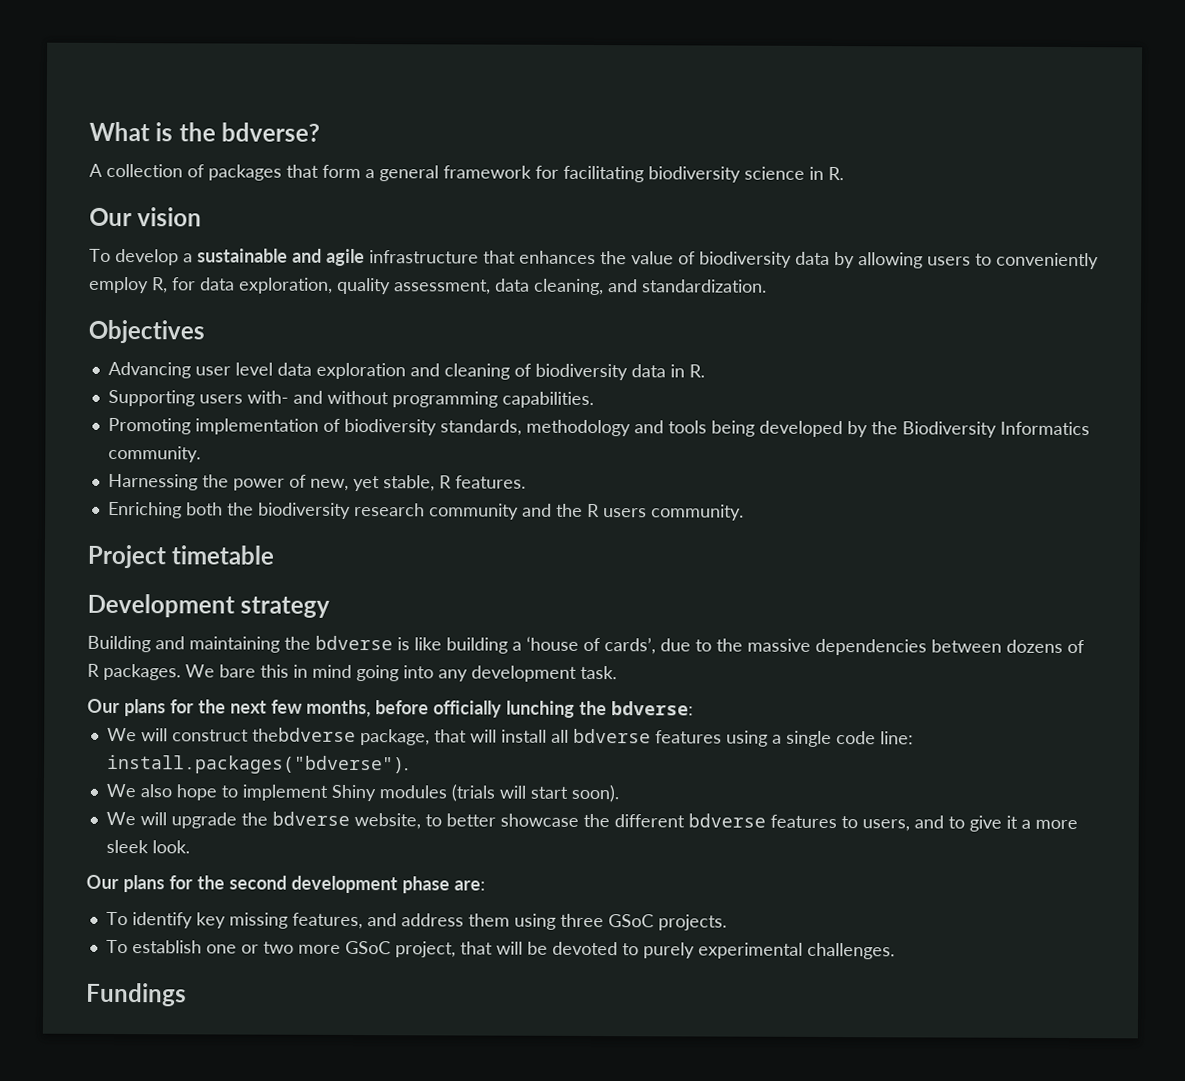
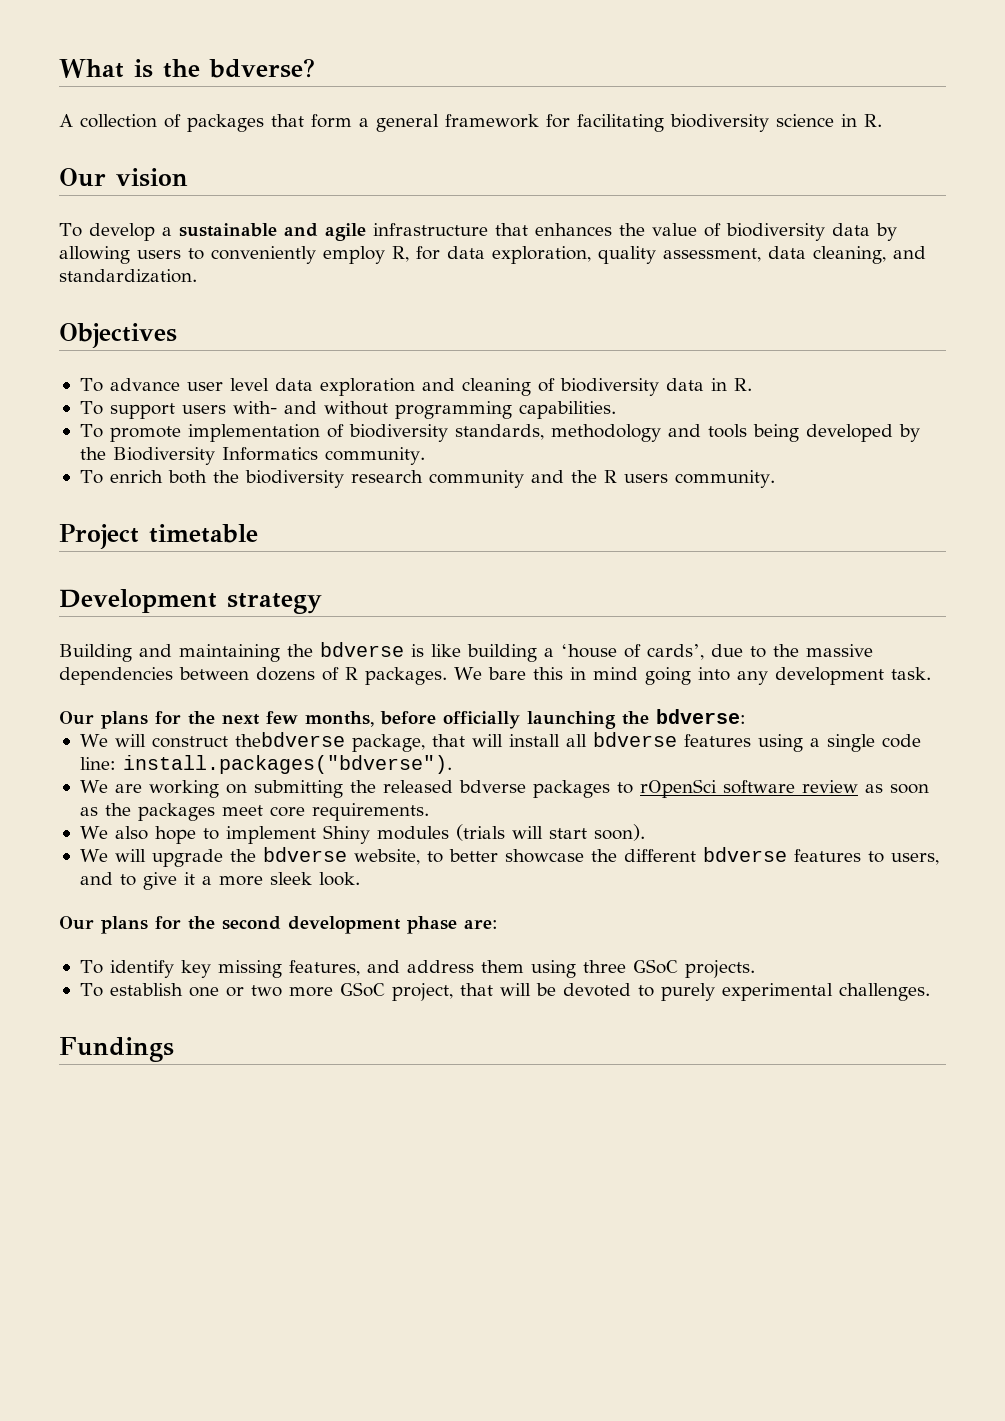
- Advancing user level data exploration and cleaning of biodiversity data in R.
+ To advance user level data exploration and cleaning of biodiversity data in R.
- Supporting users with- and without programming capabilities.
+ To support users with- and without programming capabilities.
- Promoting implementation of biodiversity standards, methodology and tools being developed by the Biodiversity Informatics community.
+ To promote implementation of biodiversity standards, methodology and tools being developed by the Biodiversity Informatics community.
- Harnessing the power of new, yet stable, R features.
- Enriching both the biodiversity research community and the R users community.
+ To enrich both the biodiversity research community and the R users community.
- Our plans for the next few months, before officially lunching the bdverse:
+ Our plans for the next few months, before officially launching the bdverse:
+ We are working on submitting the released bdverse packages to rOpenSci software review as soon as the packages meet core requirements.

